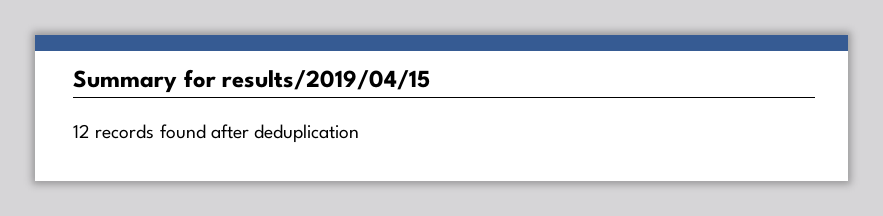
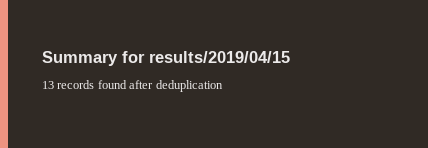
- 12 records found after deduplication
+ 13 records found after deduplication

